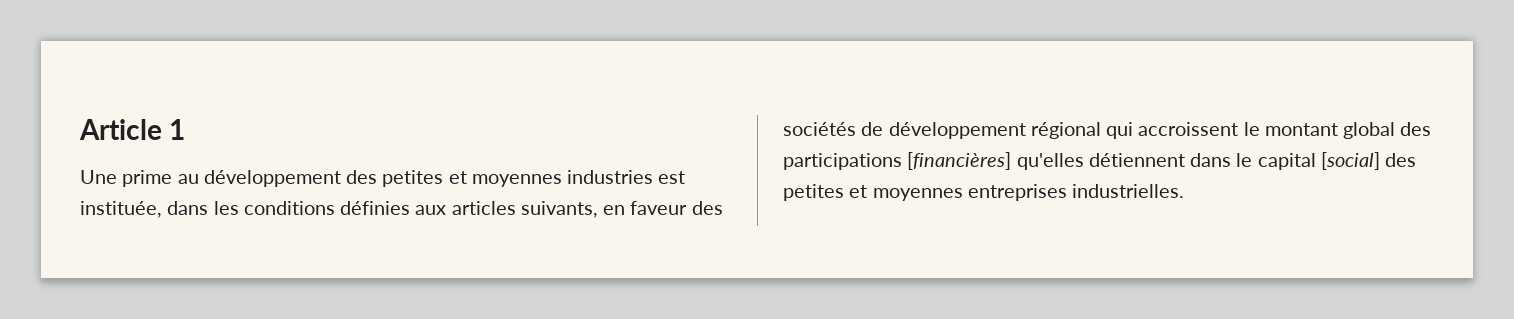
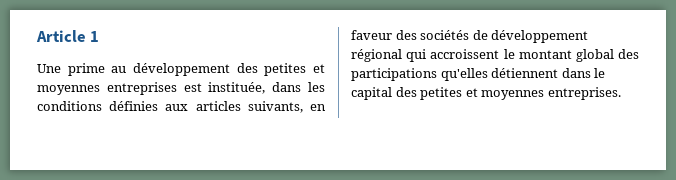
- Une prime au développement des petites et moyennes industries est instituée, dans les conditions définies aux articles suivants, en faveur des sociétés de développement régional qui accroissent le montant global des participations [financières] qu'elles détiennent dans le capital [social] des petites et moyennes entreprises industrielles.
+ Une prime au développement des petites et moyennes entreprises est instituée, dans les conditions définies aux articles suivants, en faveur des sociétés de développement régional qui accroissent le montant global des participations qu'elles détiennent dans le capital des petites et moyennes entreprises.

